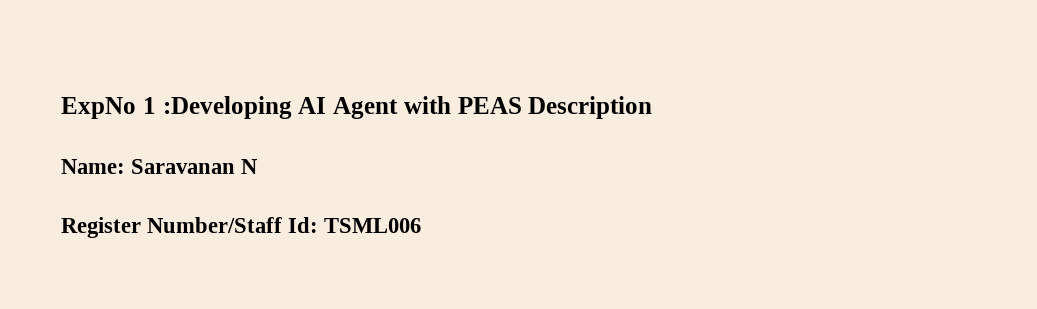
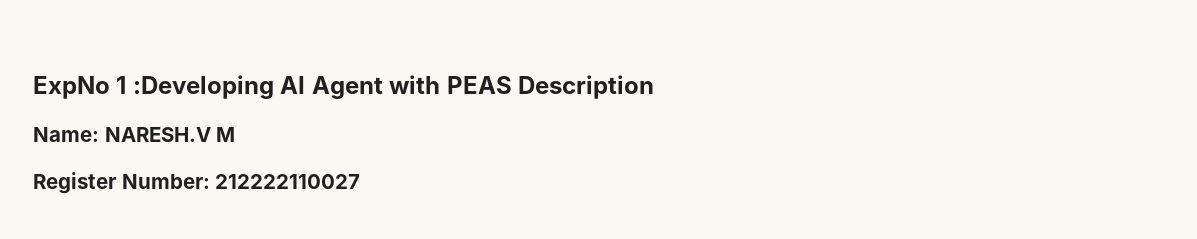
- Name: Saravanan N
+ Name: NARESH.V M
- Register Number/Staff Id: TSML006
+ Register Number: 212222110027

